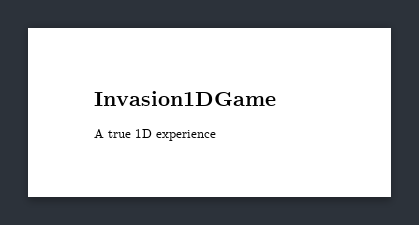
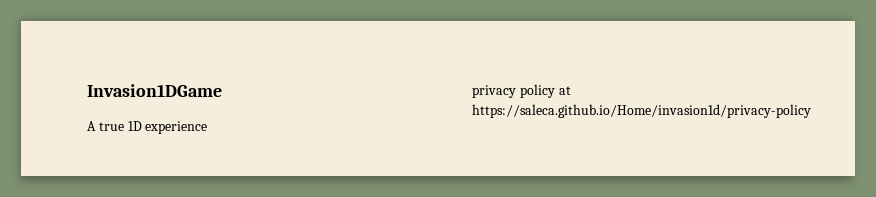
+ privacy policy at https://saleca.github.io/Home/invasion1d/privacy-policy

